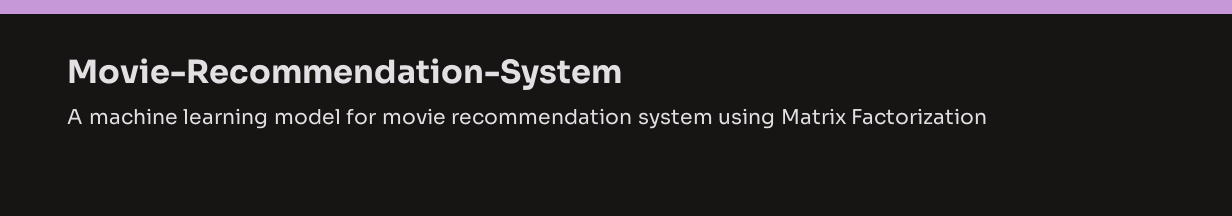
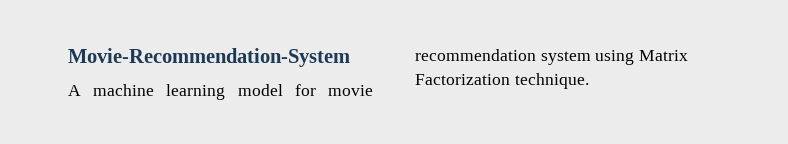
- A machine learning model for movie recommendation system using Matrix Factorization
+ A machine learning model for movie recommendation system using Matrix Factorization technique.

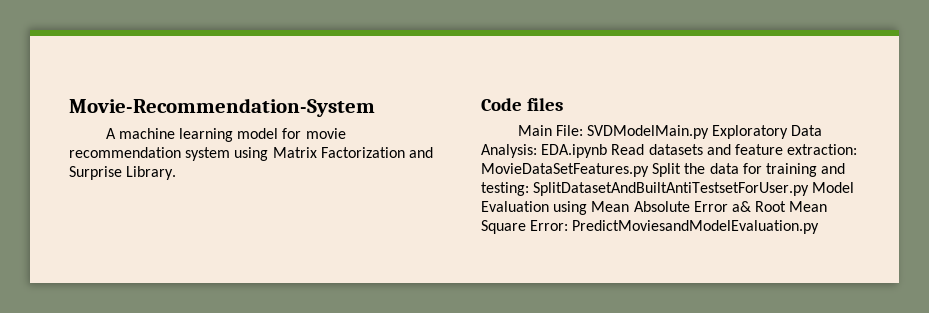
- A machine learning model for movie recommendation system using Matrix Factorization technique.
+ A machine learning model for movie recommendation system using Matrix Factorization and Surprise Library.
+ Code files
+ Main File: SVDModelMain.py Exploratory Data Analysis: EDA.ipynb Read datasets and feature extraction: MovieDataSetFeatures.py Split the data for training and testing: SplitDatasetAndBuiltAntiTestsetForUser.py Model Evaluation using Mean Absolute Error a& Root Mean Square Error: PredictMoviesandModelEvaluation.py

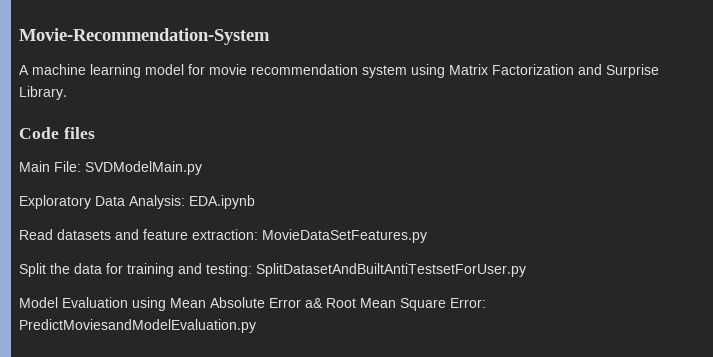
- Main File: SVDModelMain.py Exploratory Data Analysis: EDA.ipynb Read datasets and feature extraction: MovieDataSetFeatures.py Split the data for training and testing: SplitDatasetAndBuiltAntiTestsetForUser.py Model Evaluation using Mean Absolute Error a& Root Mean Square Error: PredictMoviesandModelEvaluation.py
+ Main File: SVDModelMain.py
+ Exploratory Data Analysis: EDA.ipynb
+ Read datasets and feature extraction: MovieDataSetFeatures.py
+ Split the data for training and testing: SplitDatasetAndBuiltAntiTestsetForUser.py
+ Model Evaluation using Mean Absolute Error a& Root Mean Square Error: PredictMoviesandModelEvaluation.py

